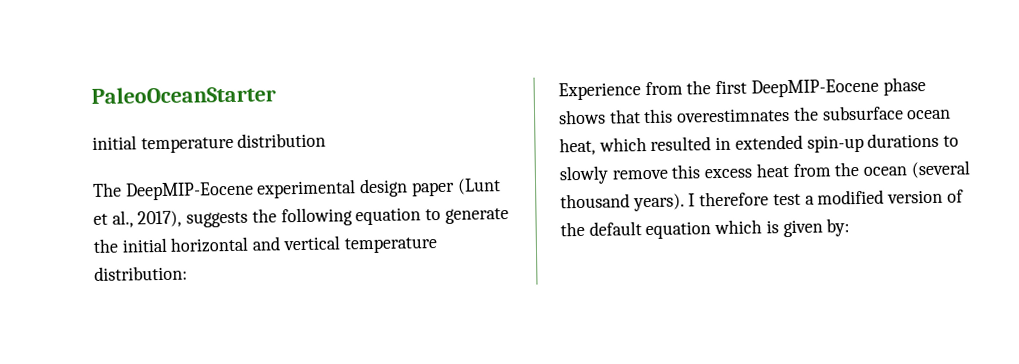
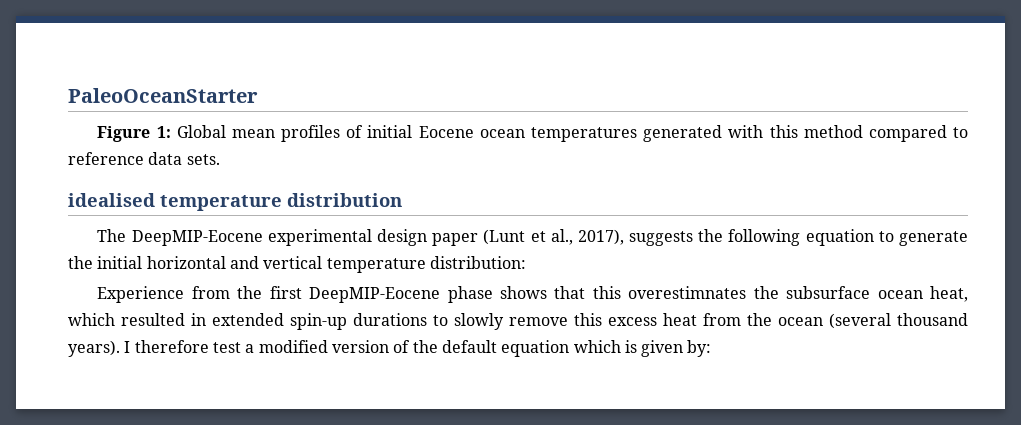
- initial temperature distribution
+ Figure 1: Global mean profiles of initial Eocene ocean temperatures generated with this method compared to reference data sets.
+ idealised temperature distribution

